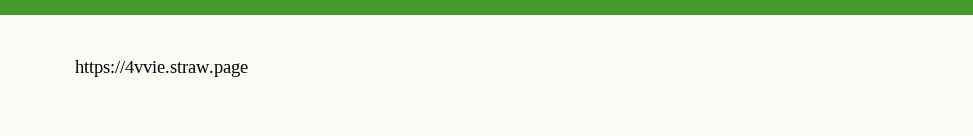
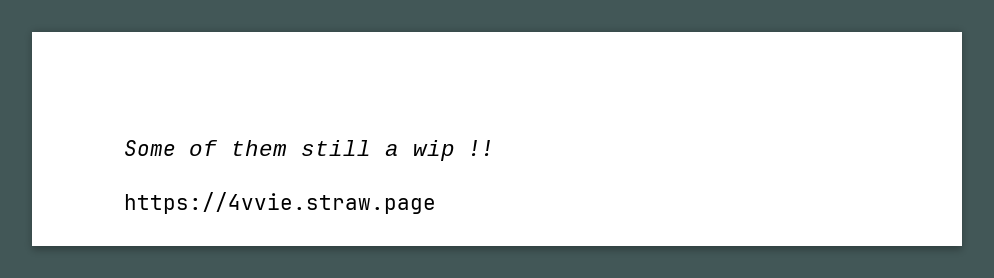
+ Some of them still a wip !!

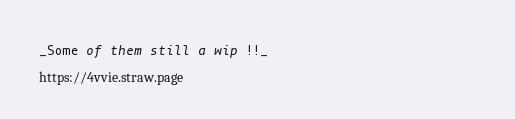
- Some of them still a wip !!
+ _Some of them still a wip !!_

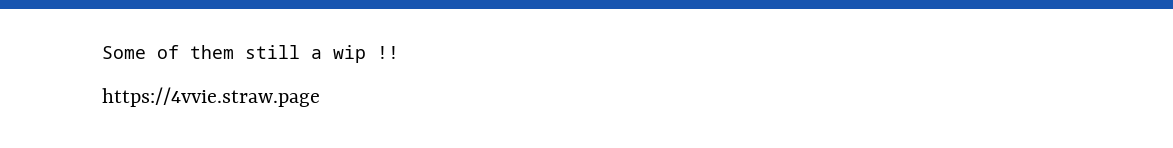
- _Some of them still a wip !!_
+ Some of them still a wip !!

